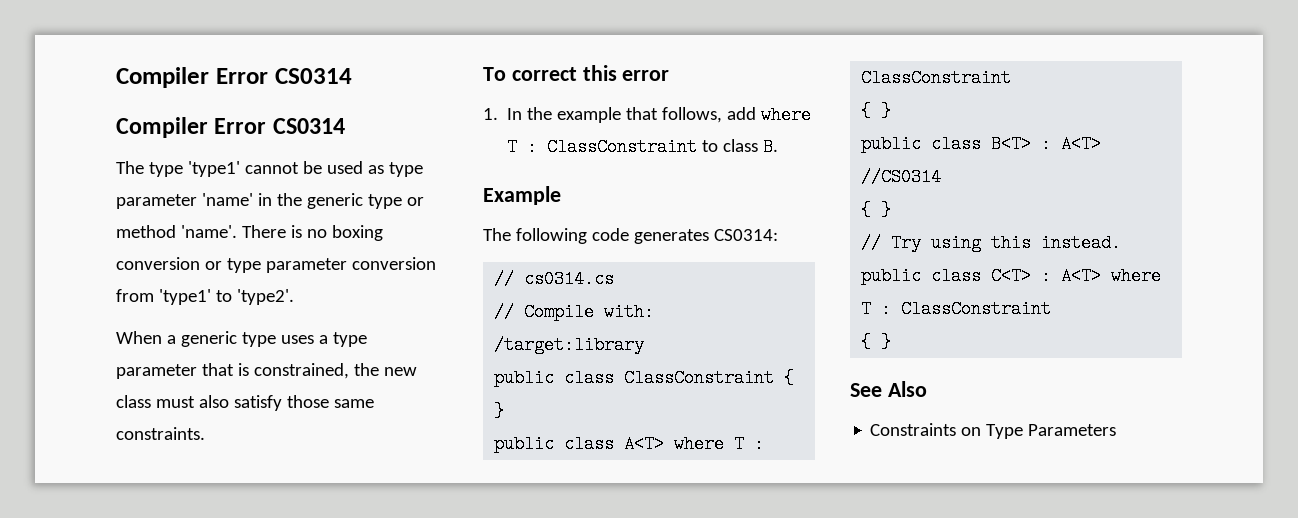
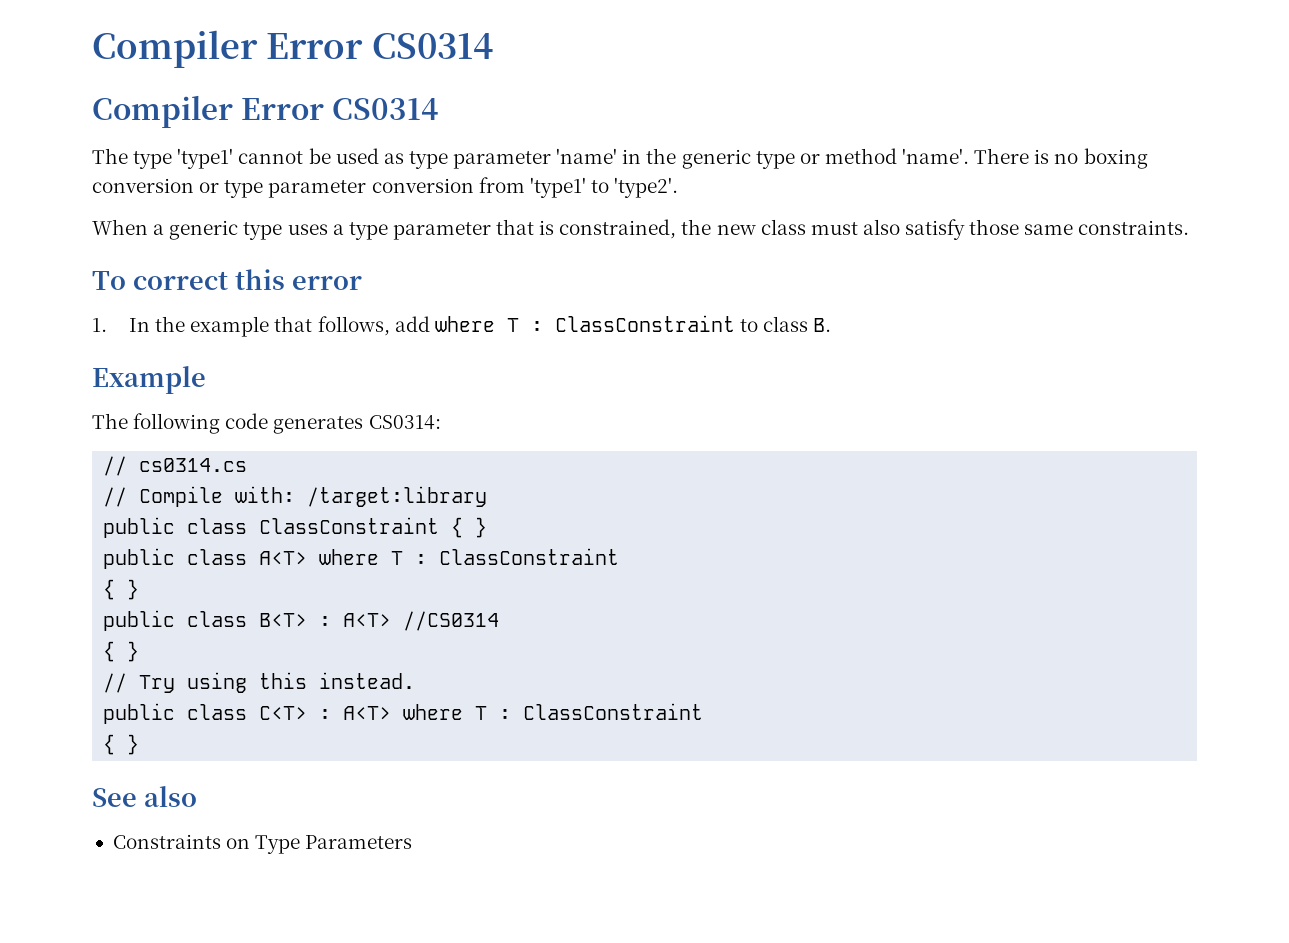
- See Also
+ See also

